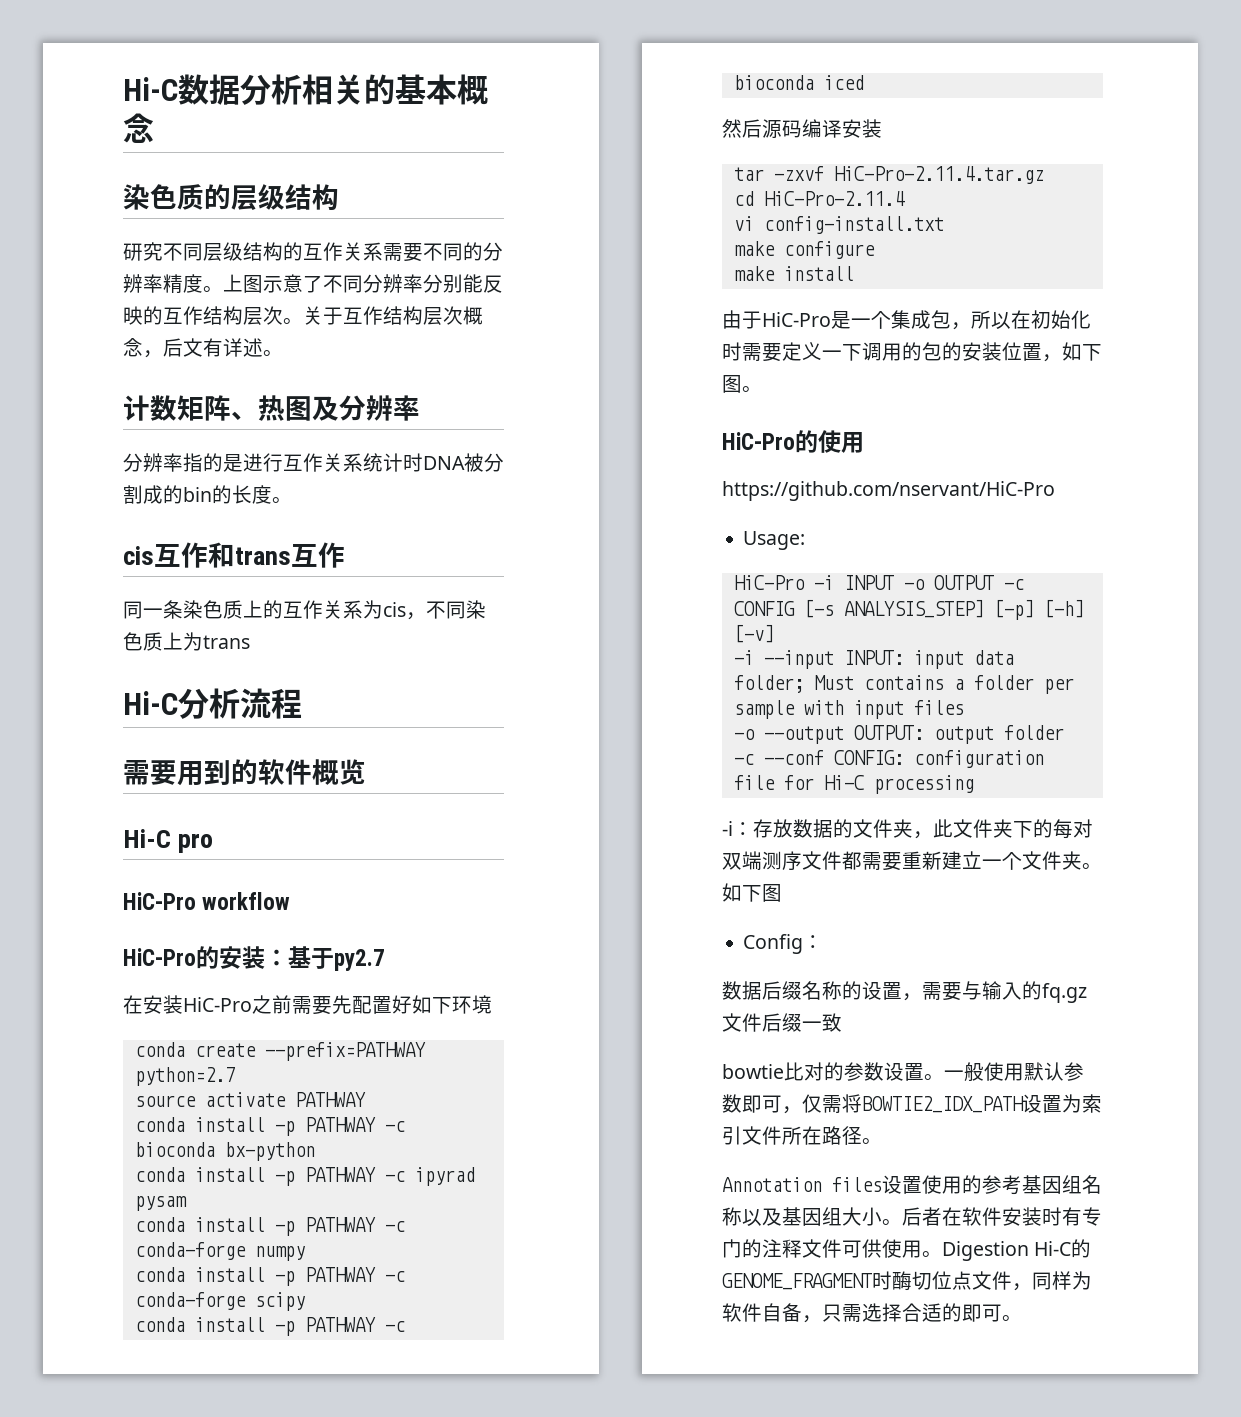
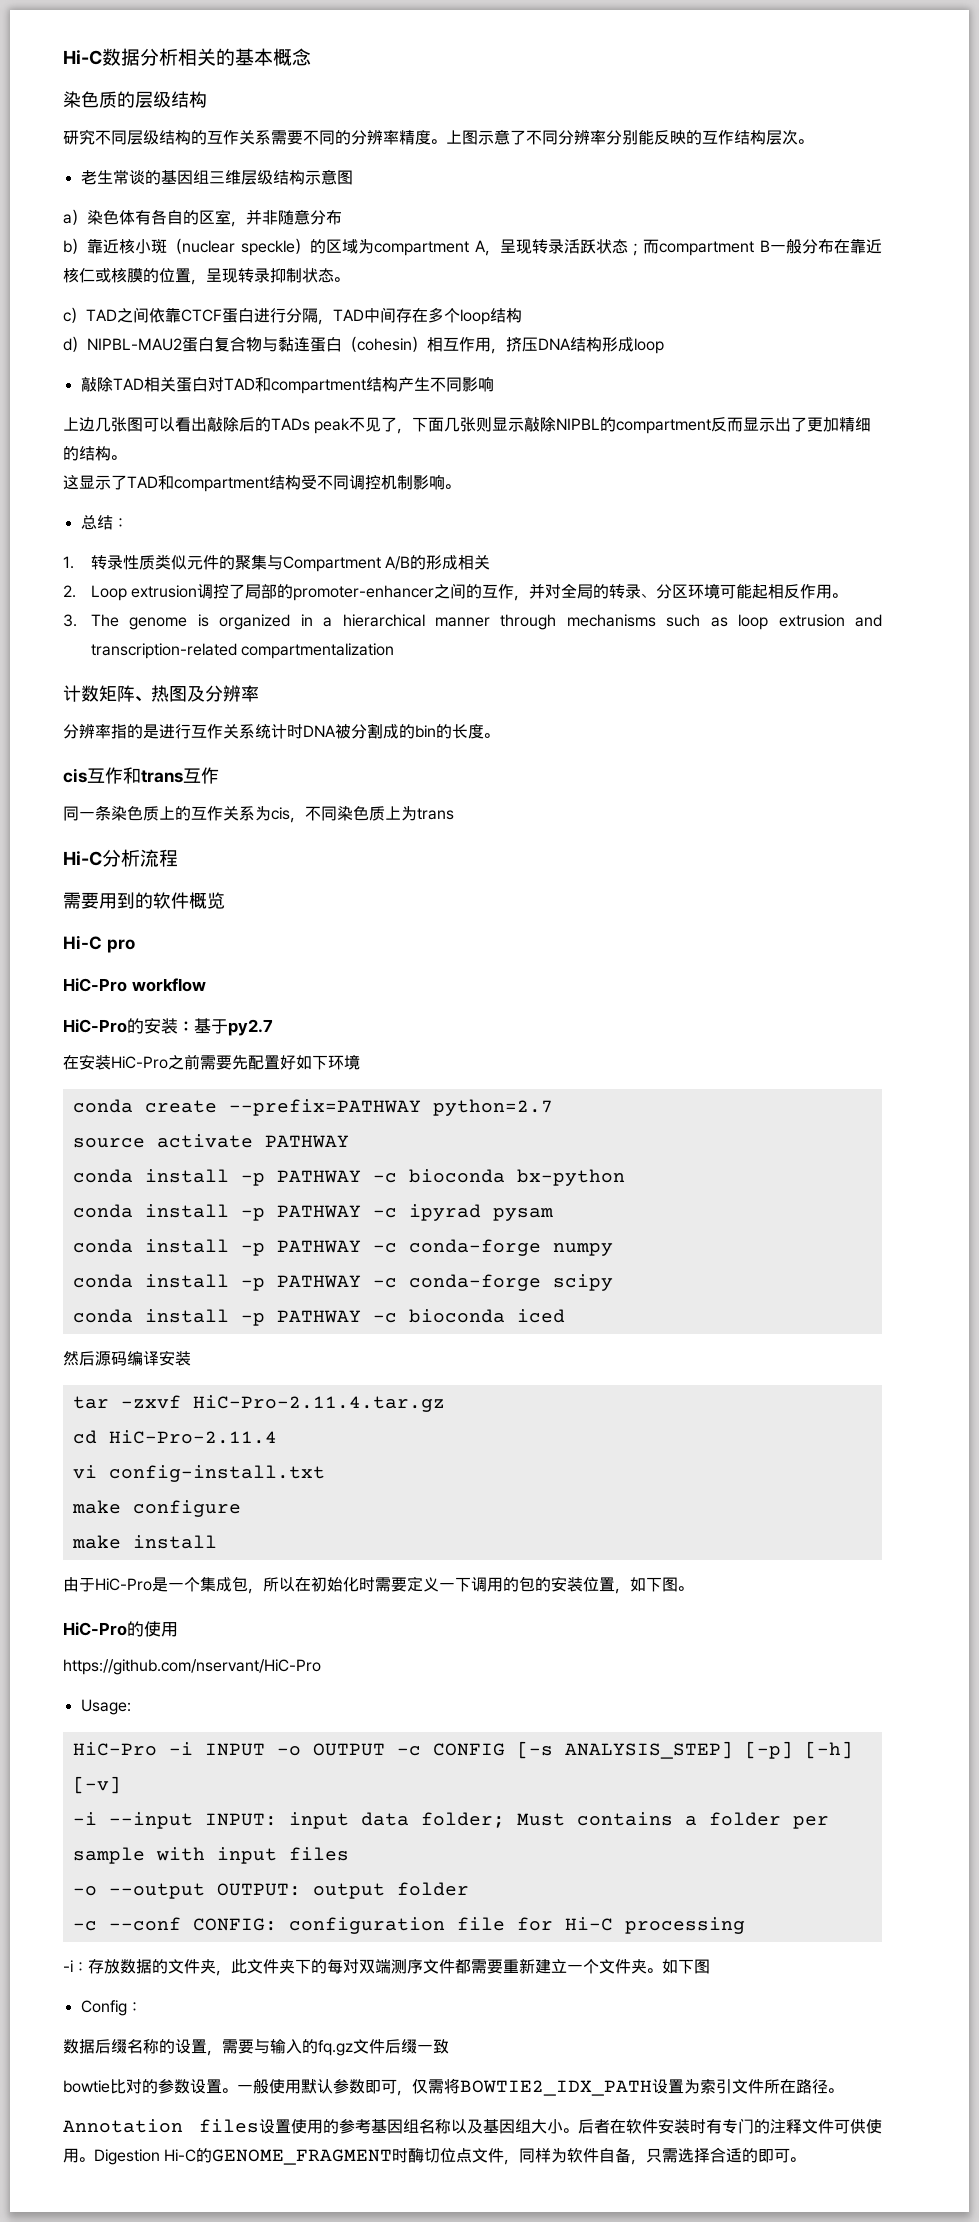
- 上图示意了不同分辨率分别能反映的互作结构层次。关于互作结构层次概念，后文有详述。
+ 上图示意了不同分辨率分别能反映的互作结构层次。
+ 老生常谈的基因组三维层级结构示意图
+ a）染色体有各自的区室，并非随意分布
+ b）靠近核小斑（nuclear speckle）的区域为compartment A，呈现转录活跃状态；而compartment B一般分布在靠近核仁或核膜的位置，呈现转录抑制状态。
+ c）TAD之间依靠CTCF蛋白进行分隔，TAD中间存在多个loop结构
+ d）NIPBL-MAU2蛋白复合物与黏连蛋白（cohesin）相互作用，挤压DNA结构形成loop
+ 敲除TAD相关蛋白对TAD和compartment结构产生不同影响
+ 上边几张图可以看出敲除后的TADs peak不见了，下面几张则显示敲除NIPBL的compartment反而显示出了更加精细的结构。
+ 这显示了TAD和compartment结构受不同调控机制影响。
+ 总结：
+ 1.转录性质类似元件的聚集与Compartment A/B的形成相关
+ 2. Loop extrusion调控了局部的promoter-enhancer之间的互作，并对全局的转录、分区环境可能起相反作用。
+ 3. The genome is organized in a hierarchical manner through mechanisms such as loop extrusion and transcription-related compartmentalization

